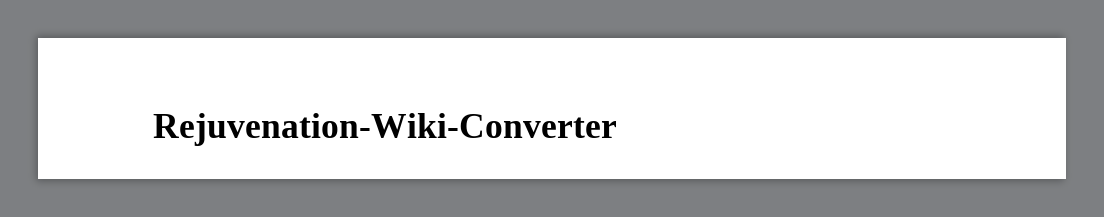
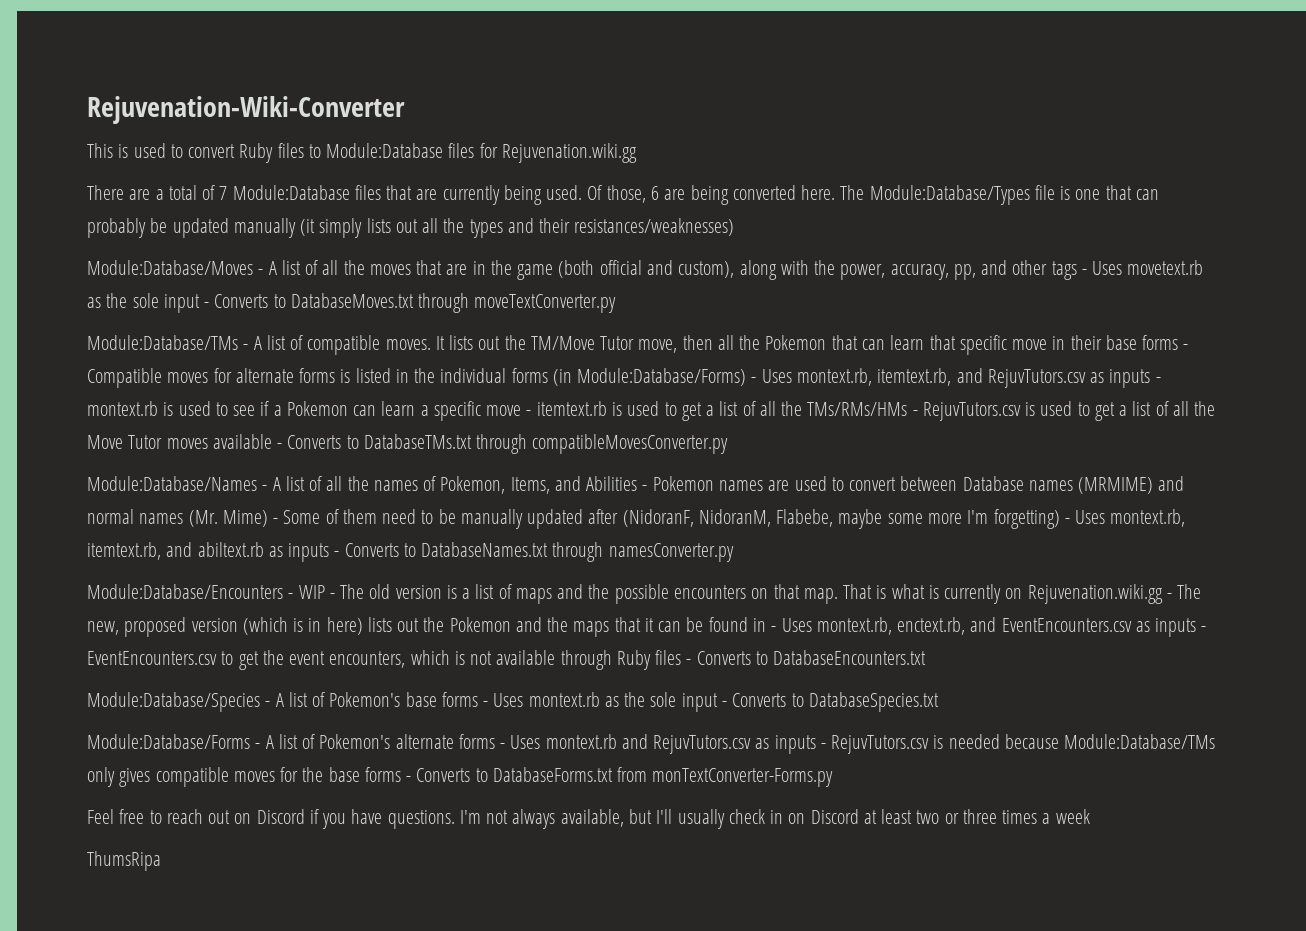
+ This is used to convert Ruby files to Module:Database files for Rejuvenation.wiki.gg
+ There are a total of 7 Module:Database files that are currently being used. Of those, 6 are being converted here. The Module:Database/Types file is one that can probably be updated manually (it simply lists out all the types and their resistances/weaknesses)
+ Module:Database/Moves - A list of all the moves that are in the game (both official and custom), along with the power, accuracy, pp, and other tags - Uses movetext.rb as the sole input - Converts to DatabaseMoves.txt through moveTextConverter.py
+ Module:Database/TMs - A list of compatible moves. It lists out the TM/Move Tutor move, then all the Pokemon that can learn that specific move in their base forms - Compatible moves for alternate forms is listed in the individual forms (in Module:Database/Forms) - Uses montext.rb, itemtext.rb, and RejuvTutors.csv as inputs - montext.rb is used to see if a Pokemon can learn a specific move - itemtext.rb is used to get a list of all the TMs/RMs/HMs - RejuvTutors.csv is used to get a list of all the Move Tutor moves available - Converts to DatabaseTMs.txt through compatibleMovesConverter.py
+ Module:Database/Names - A list of all the names of Pokemon, Items, and Abilities - Pokemon names are used to convert between Database names (MRMIME) and normal names (Mr. Mime) - Some of them need to be manually updated after (NidoranF, NidoranM, Flabebe, maybe some more I'm forgetting) - Uses montext.rb, itemtext.rb, and abiltext.rb as inputs - Converts to DatabaseNames.txt through namesConverter.py
+ Module:Database/Encounters - WIP - The old version is a list of maps and the possible encounters on that map. That is what is currently on Rejuvenation.wiki.gg - The new, proposed version (which is in here) lists out the Pokemon and the maps that it can be found in - Uses montext.rb, enctext.rb, and EventEncounters.csv as inputs - EventEncounters.csv to get the event encounters, which is not available through Ruby files - Converts to DatabaseEncounters.txt
+ Module:Database/Species - A list of Pokemon's base forms - Uses montext.rb as the sole input - Converts to DatabaseSpecies.txt
+ Module:Database/Forms - A list of Pokemon's alternate forms - Uses montext.rb and RejuvTutors.csv as inputs - RejuvTutors.csv is needed because Module:Database/TMs only gives compatible moves for the base forms - Converts to DatabaseForms.txt from monTextConverter-Forms.py
+ Feel free to reach out on Discord if you have questions. I'm not always available, but I'll usually check in on Discord at least two or three times a week
+ ThumsRipa

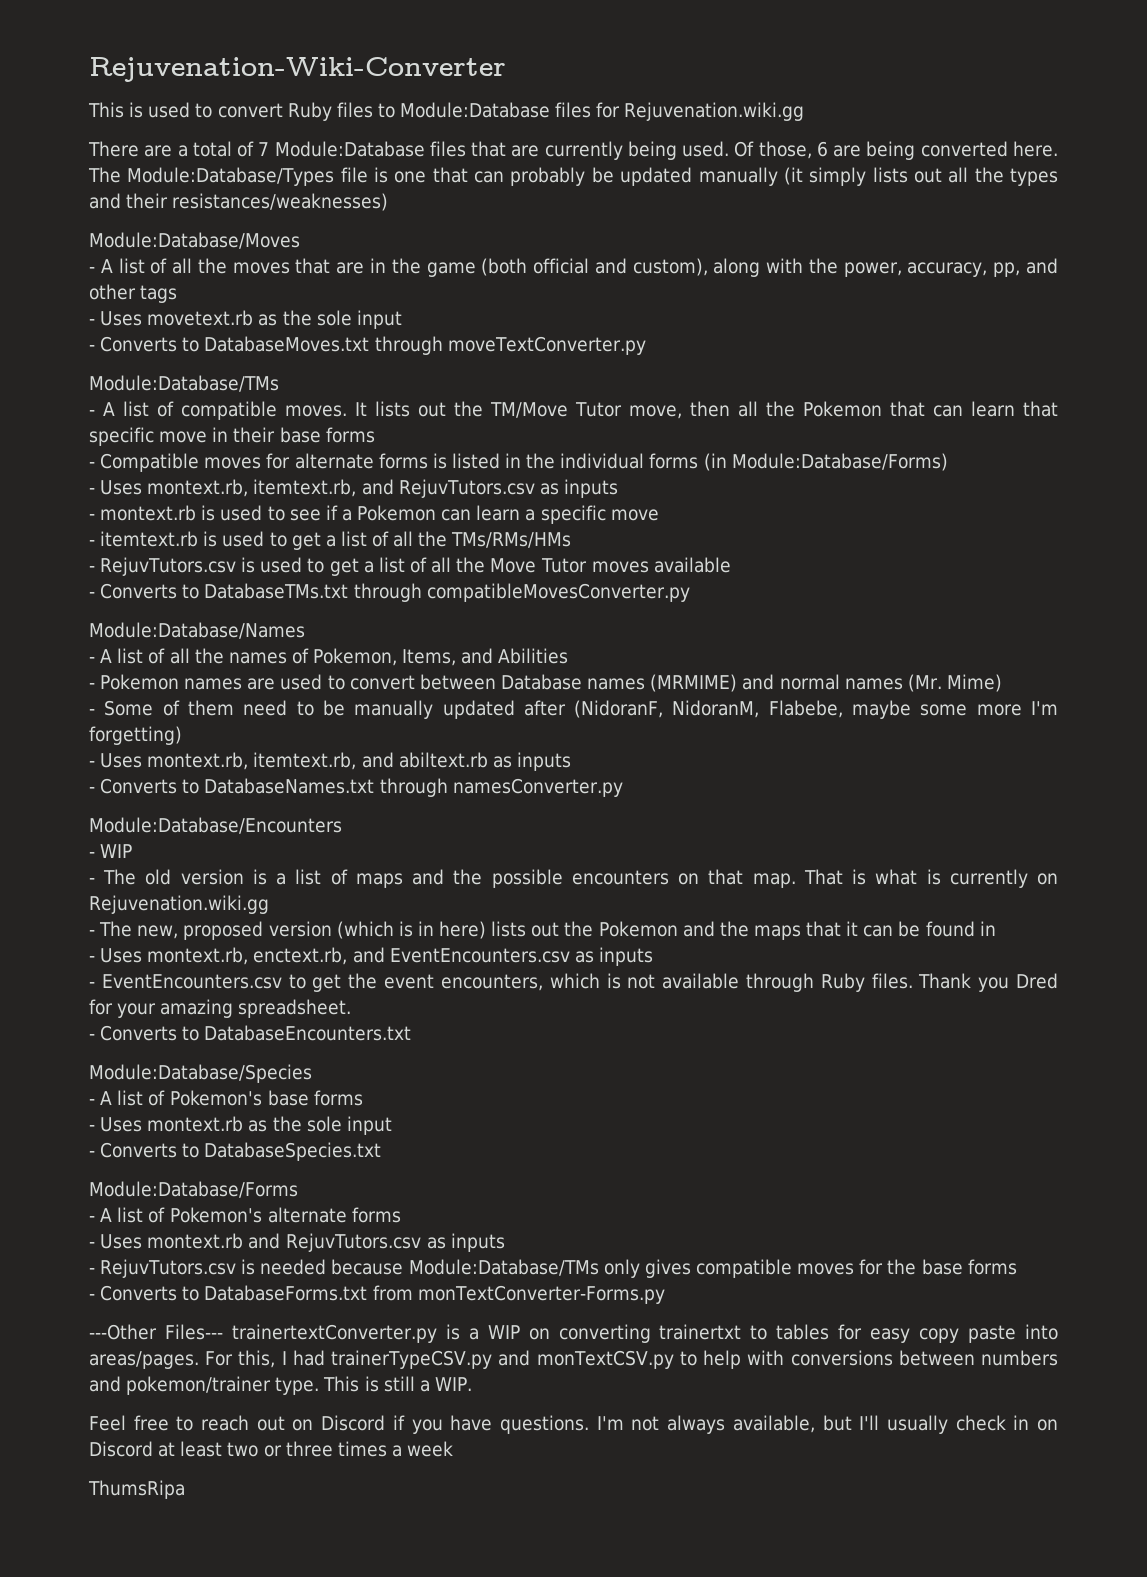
- Module:Database/Moves - A list of all the moves that are in the game (both official and custom), along with the power, accuracy, pp, and other tags - Uses movetext.rb as the sole input - Converts to DatabaseMoves.txt through moveTextConverter.py
- Module:Database/TMs - A list of compatible moves.
+ Module:Database/Moves
+ - A list of all the moves that are in the game (both official and custom), along with the power, accuracy, pp, and other tags
+ - Uses movetext.rb as the sole input
+ - Converts to DatabaseMoves.txt through moveTextConverter.py
+ Module:Database/TMs
+ - A list of compatible moves.
- It lists out the TM/Move Tutor move, then all the Pokemon that can learn that specific move in their base forms - Compatible moves for alternate forms is listed in the individual forms (in Module:Database/Forms) - Uses montext.rb, itemtext.rb, and RejuvTutors.csv as inputs - montext.rb is used to see if a Pokemon can learn a specific move - itemtext.rb is used to get a list of all the TMs/RMs/HMs - RejuvTutors.csv is used to get a list of all the Move Tutor moves available - Converts to DatabaseTMs.txt through compatibleMovesConverter.py
+ It lists out the TM/Move Tutor move, then all the Pokemon that can learn that specific move in their base forms
+ - Compatible moves for alternate forms is listed in the individual forms (in Module:Database/Forms)
+ - Uses montext.rb, itemtext.rb, and RejuvTutors.csv as inputs
+ - montext.rb is used to see if a Pokemon can learn a specific move
+ - itemtext.rb is used to get a list of all the TMs/RMs/HMs
+ - RejuvTutors.csv is used to get a list of all the Move Tutor moves available
+ - Converts to DatabaseTMs.txt through compatibleMovesConverter.py
- Module:Database/Names - A list of all the names of Pokemon, Items, and Abilities - Pokemon names are used to convert between Database names (MRMIME) and normal names (Mr. Mime) - Some of them need to be manually updated after (NidoranF, NidoranM, Flabebe, maybe some more I'm forgetting) - Uses montext.rb, itemtext.rb, and abiltext.rb as inputs - Converts to DatabaseNames.txt through namesConverter.py
+ Module:Database/Names
+ - A list of all the names of Pokemon, Items, and Abilities
+ - Pokemon names are used to convert between Database names (MRMIME) and normal names (Mr. Mime)
+ - Some of them need to be manually updated after (NidoranF, NidoranM, Flabebe, maybe some more I'm forgetting)
+ - Uses montext.rb, itemtext.rb, and abiltext.rb as inputs
+ - Converts to DatabaseNames.txt through namesConverter.py
- Module:Database/Encounters - WIP - The old version is a list of maps and the possible encounters on that map.
+ Module:Database/Encounters
+ - WIP
+ - The old version is a list of maps and the possible encounters on that map.
- That is what is currently on Rejuvenation.wiki.gg - The new, proposed version (which is in here) lists out the Pokemon and the maps that it can be found in - Uses montext.rb, enctext.rb, and EventEncounters.csv as inputs - EventEncounters.csv to get the event encounters, which is not available through Ruby files - Converts to DatabaseEncounters.txt
+ That is what is currently on Rejuvenation.wiki.gg
+ - The new, proposed version (which is in here) lists out the Pokemon and the maps that it can be found in
+ - Uses montext.rb, enctext.rb, and EventEncounters.csv as inputs
+ - EventEncounters.csv to get the event encounters, which is not available through Ruby files. Thank you Dred for your amazing spreadsheet.
+ - Converts to DatabaseEncounters.txt
- Module:Database/Species - A list of Pokemon's base forms - Uses montext.rb as the sole input - Converts to DatabaseSpecies.txt
+ Module:Database/Species
+ - A list of Pokemon's base forms
+ - Uses montext.rb as the sole input
+ - Converts to DatabaseSpecies.txt
- Module:Database/Forms - A list of Pokemon's alternate forms - Uses montext.rb and RejuvTutors.csv as inputs - RejuvTutors.csv is needed because Module:Database/TMs only gives compatible moves for the base forms - Converts to DatabaseForms.txt from monTextConverter-Forms.py
+ Module:Database/Forms
+ - A list of Pokemon's alternate forms
+ - Uses montext.rb and RejuvTutors.csv as inputs
+ - RejuvTutors.csv is needed because Module:Database/TMs only gives compatible moves for the base forms
+ - Converts to DatabaseForms.txt from monTextConverter-Forms.py
+ ---Other Files--- trainertextConverter.py is a WIP on converting trainertxt to tables for easy copy paste into areas/pages. For this, I had trainerTypeCSV.py and monTextCSV.py to help with conversions between numbers and pokemon/trainer type. This is still a WIP.

